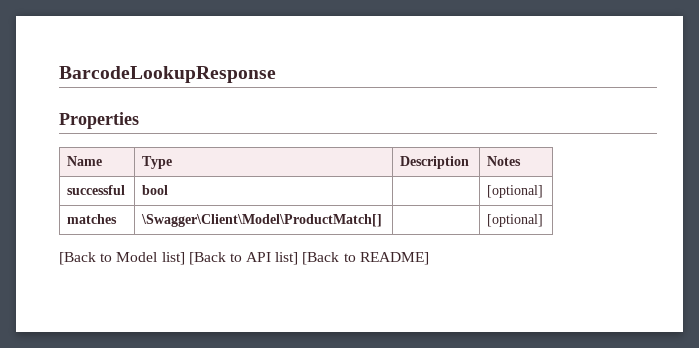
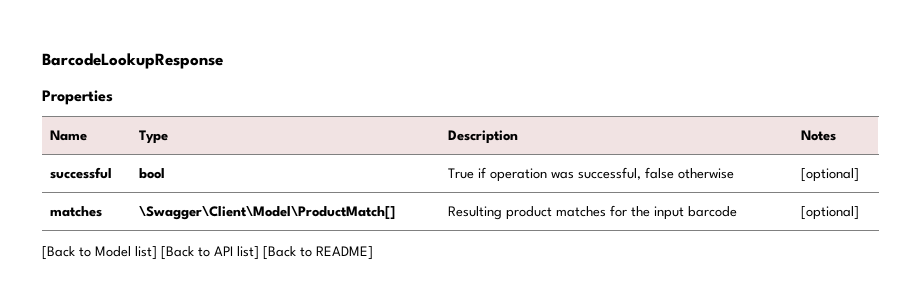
- successful | bool | | [optional]
- matches | \Swagger\Client\Model\ProductMatch[] | | [optional]
+ successful | bool | True if operation was successful, false otherwise | [optional]
+ matches | \Swagger\Client\Model\ProductMatch[] | Resulting product matches for the input barcode | [optional]

